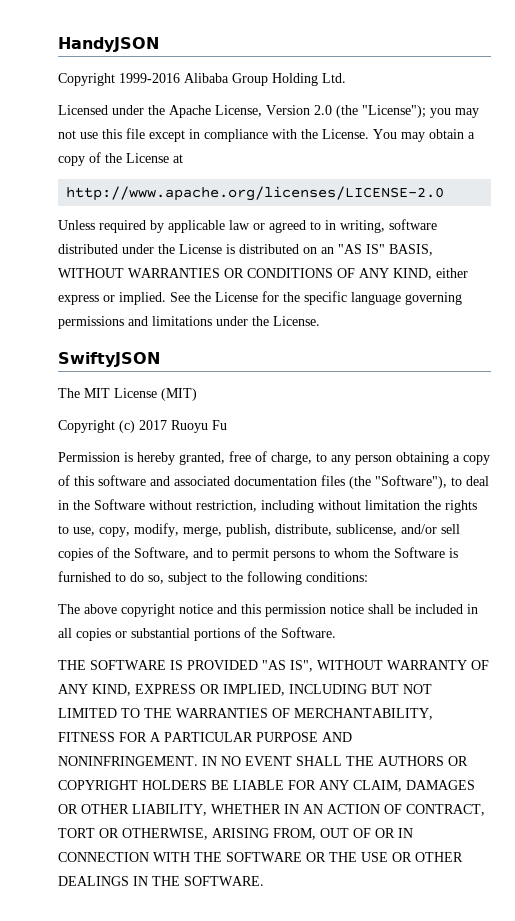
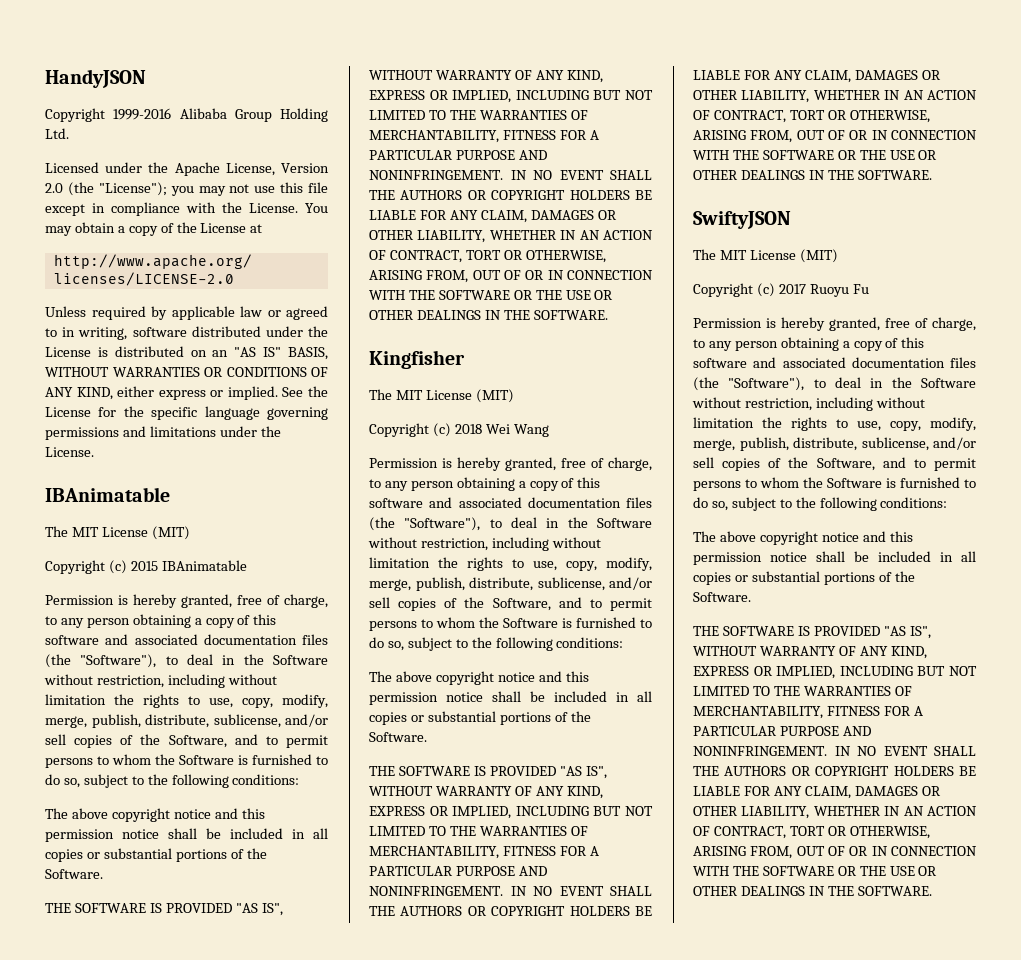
  See the License for the specific language governing permissions and limitations under the License.
+ IBAnimatable
+ The MIT License (MIT)
+ Copyright (c) 2015 IBAnimatable
+ Permission is hereby granted, free of charge, to any person obtaining a copy of this software and associated documentation files (the "Software"), to deal in the Software without restriction, including without limitation the rights to use, copy, modify, merge, publish, distribute, sublicense, and/or sell copies of the Software, and to permit persons to whom the Software is furnished to do so, subject to the following conditions:
+ The above copyright notice and this permission notice shall be included in all copies or substantial portions of the Software.
+ THE SOFTWARE IS PROVIDED "AS IS", WITHOUT WARRANTY OF ANY KIND, EXPRESS OR IMPLIED, INCLUDING BUT NOT LIMITED TO THE WARRANTIES OF MERCHANTABILITY, FITNESS FOR A PARTICULAR PURPOSE AND NONINFRINGEMENT. IN NO EVENT SHALL THE AUTHORS OR COPYRIGHT HOLDERS BE LIABLE FOR ANY CLAIM, DAMAGES OR OTHER LIABILITY, WHETHER IN AN ACTION OF CONTRACT, TORT OR OTHERWISE, ARISING FROM, OUT OF OR IN CONNECTION WITH THE SOFTWARE OR THE USE OR OTHER DEALINGS IN THE SOFTWARE.
+ Kingfisher
+ The MIT License (MIT)
+ Copyright (c) 2018 Wei Wang
+ Permission is hereby granted, free of charge, to any person obtaining a copy of this software and associated documentation files (the "Software"), to deal in the Software without restriction, including without limitation the rights to use, copy, modify, merge, publish, distribute, sublicense, and/or sell copies of the Software, and to permit persons to whom the Software is furnished to do so, subject to the following conditions:
+ The above copyright notice and this permission notice shall be included in all copies or substantial portions of the Software.
+ THE SOFTWARE IS PROVIDED "AS IS", WITHOUT WARRANTY OF ANY KIND, EXPRESS OR IMPLIED, INCLUDING BUT NOT LIMITED TO THE WARRANTIES OF MERCHANTABILITY, FITNESS FOR A PARTICULAR PURPOSE AND NONINFRINGEMENT. IN NO EVENT SHALL THE AUTHORS OR COPYRIGHT HOLDERS BE LIABLE FOR ANY CLAIM, DAMAGES OR OTHER LIABILITY, WHETHER IN AN ACTION OF CONTRACT, TORT OR OTHERWISE, ARISING FROM, OUT OF OR IN CONNECTION WITH THE SOFTWARE OR THE USE OR OTHER DEALINGS IN THE SOFTWARE.

